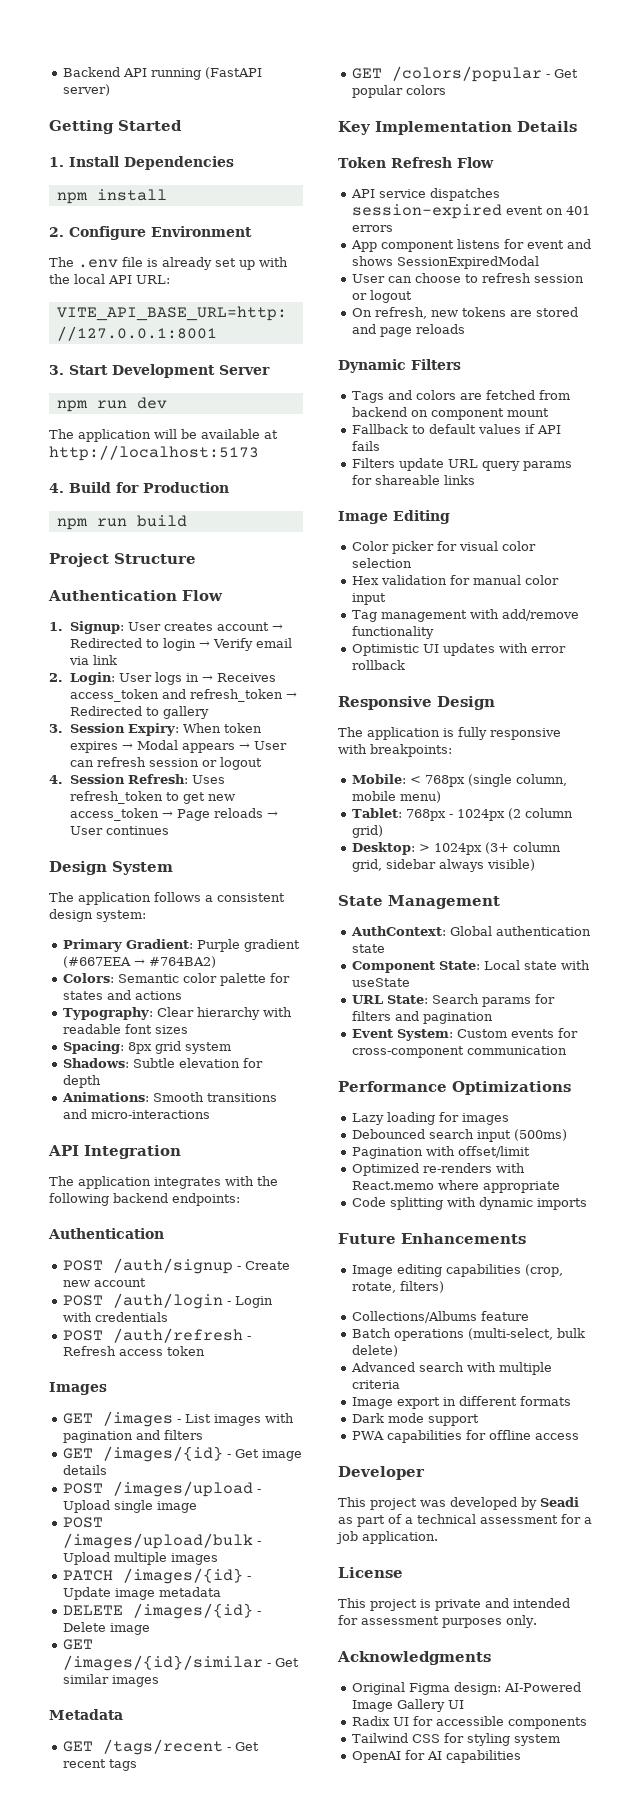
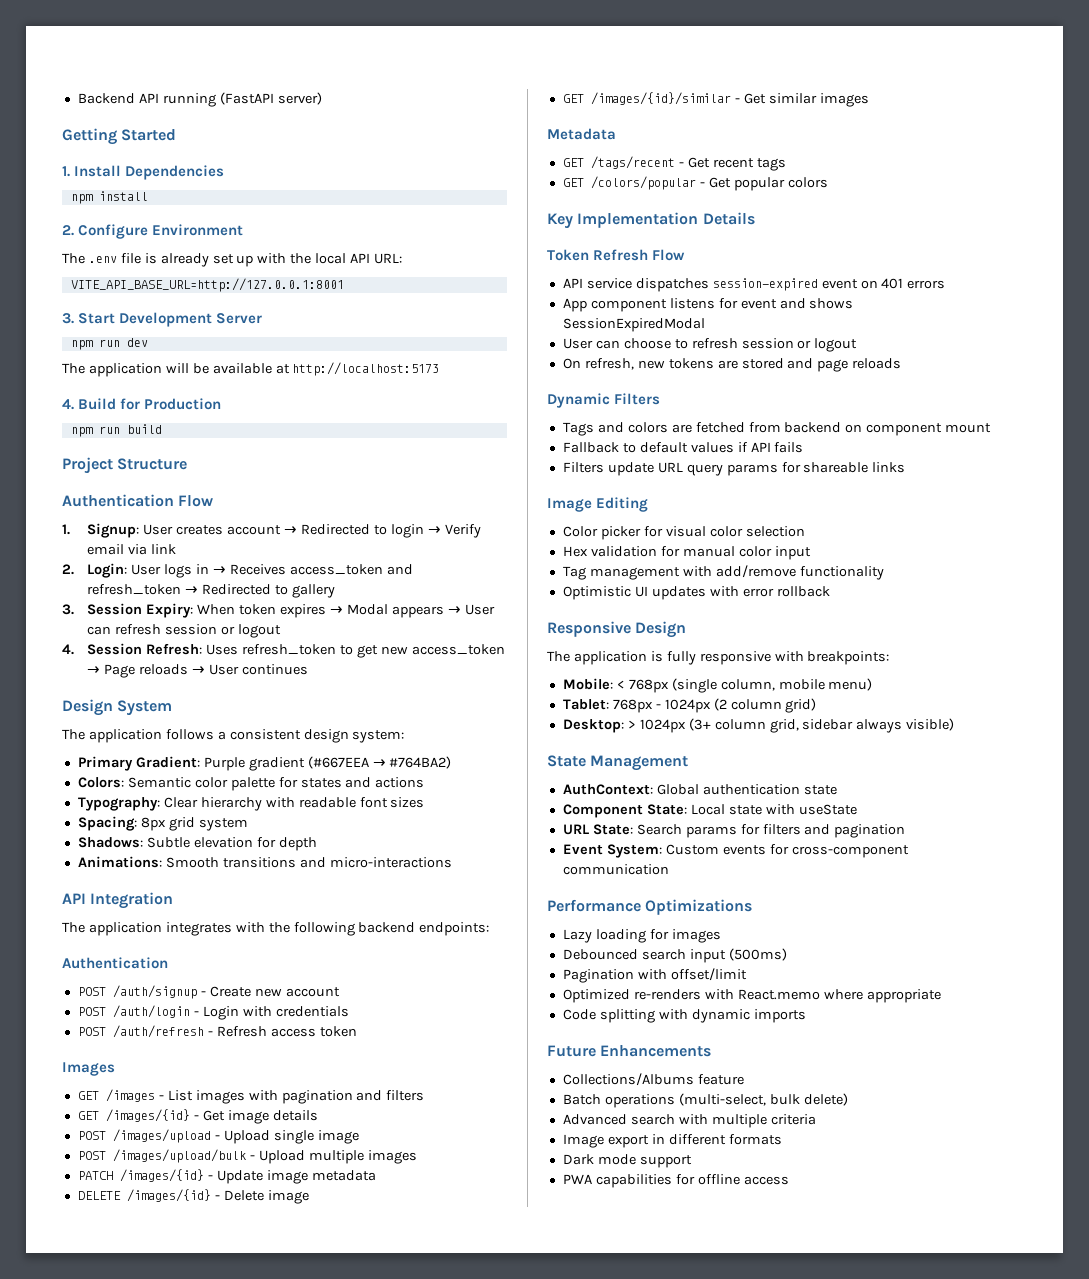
- Image editing capabilities (crop, rotate, filters)
- Developer
- This project was developed by Seadi as part of a technical assessment for a job application.
- License
- This project is private and intended for assessment purposes only.
- Acknowledgments
- Original Figma design: AI-Powered Image Gallery UI
- Radix UI for accessible components
- Tailwind CSS for styling system
- OpenAI for AI capabilities

